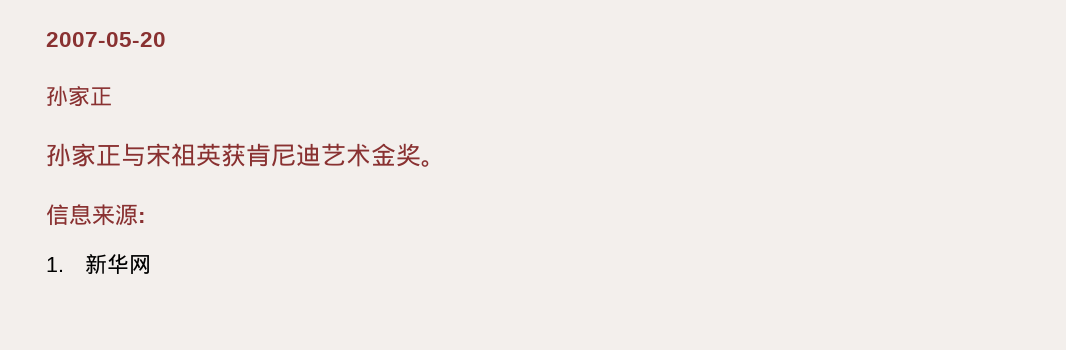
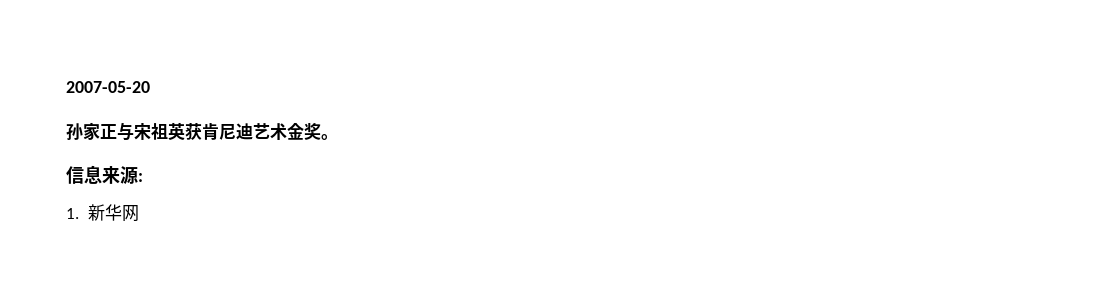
  2007-05-20
- 孙家正

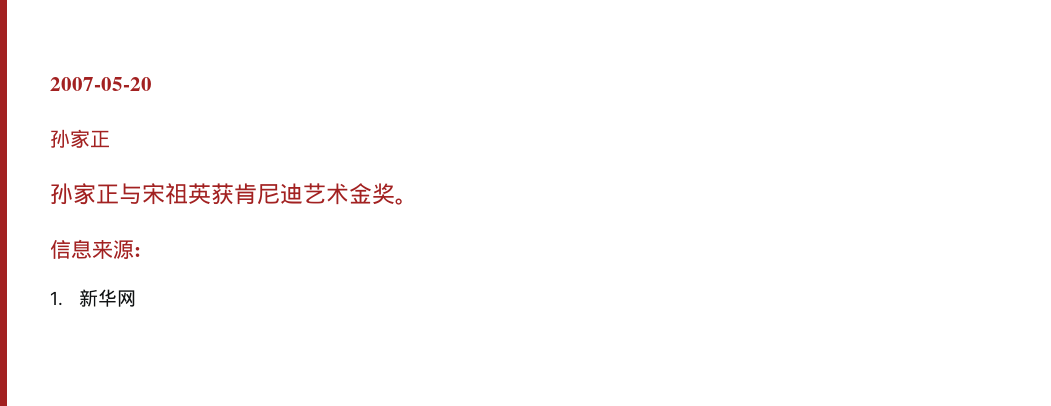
  2007-05-20
+ 孙家正

